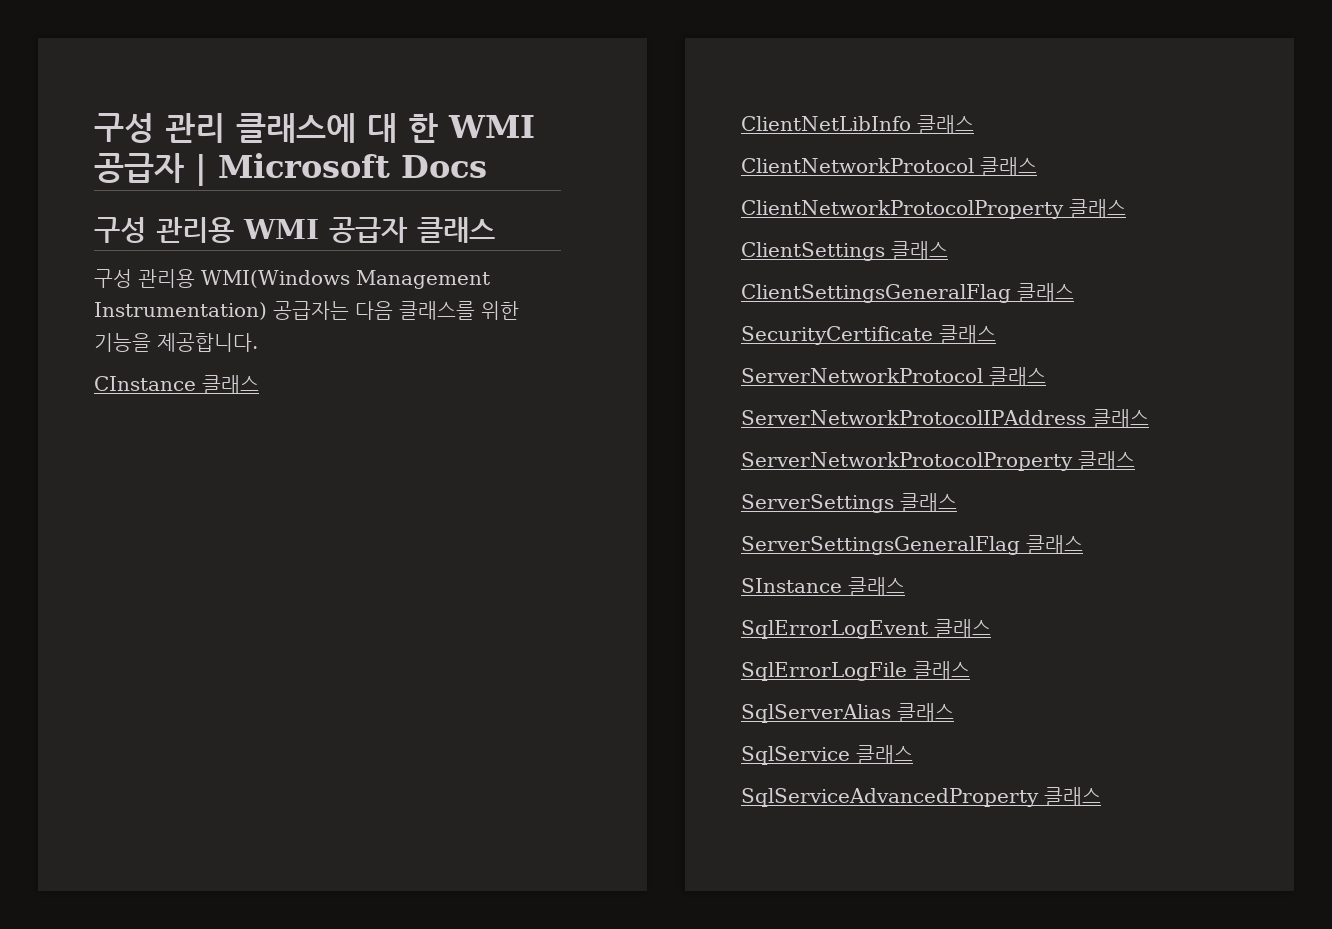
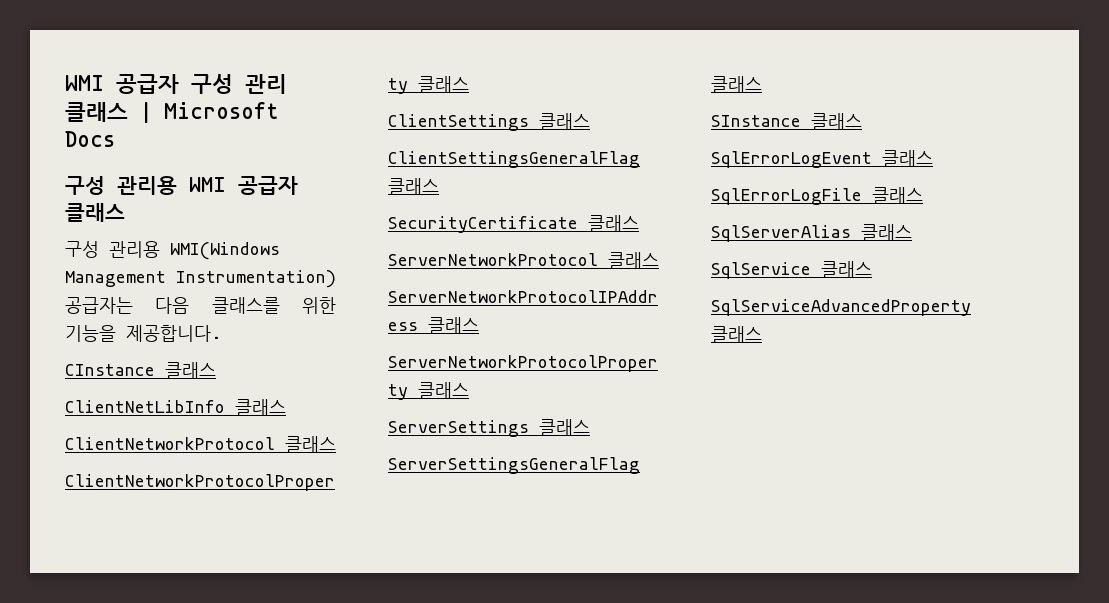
- 구성 관리 클래스에 대 한 WMI 공급자 | Microsoft Docs
+ WMI 공급자 구성 관리 클래스 | Microsoft Docs

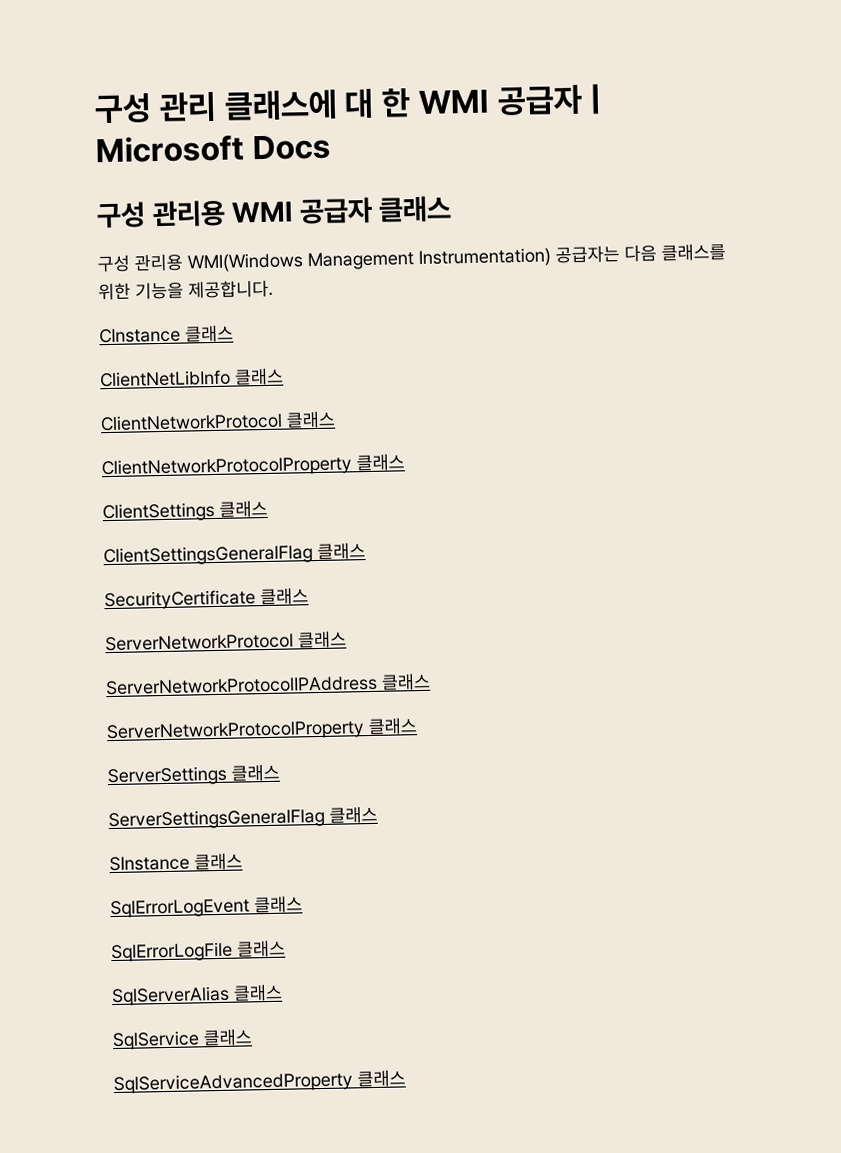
- WMI 공급자 구성 관리 클래스 | Microsoft Docs
+ 구성 관리 클래스에 대 한 WMI 공급자 | Microsoft Docs

